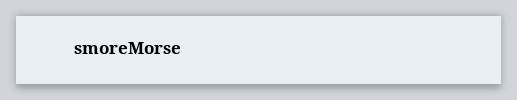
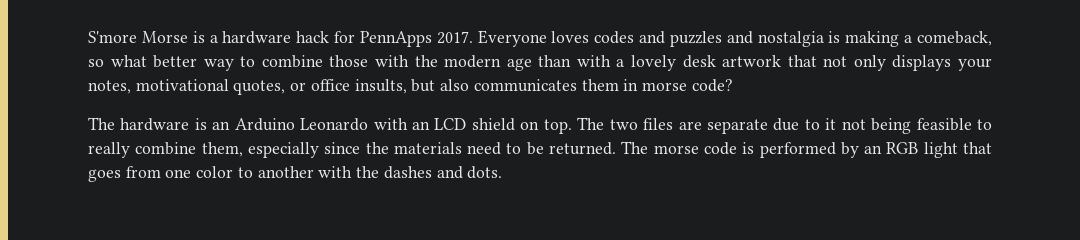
- smoreMorse
+ S'more Morse is a hardware hack for PennApps 2017. Everyone loves codes and puzzles and nostalgia is making a comeback, so what better way to combine those with the modern age than with a lovely desk artwork that not only displays your notes, motivational quotes, or office insults, but also communicates them in morse code?
+ The hardware is an Arduino Leonardo with an LCD shield on top. The two files are separate due to it not being feasible to really combine them, especially since the materials need to be returned. The morse code is performed by an RGB light that goes from one color to another with the dashes and dots.

